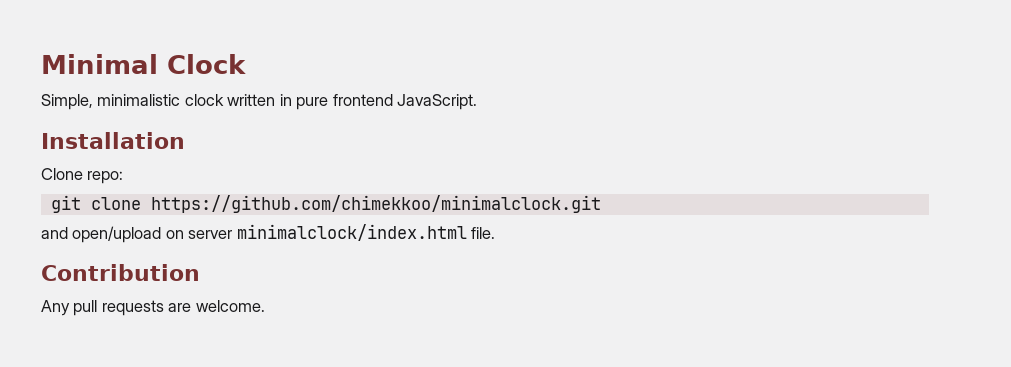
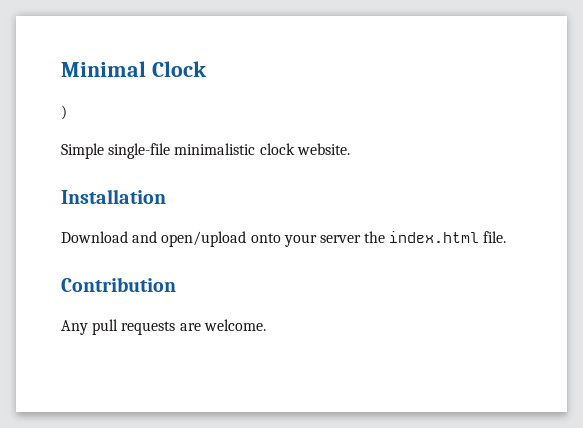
- Simple, minimalistic clock written in pure frontend JavaScript.
+ )
+ Simple single-file minimalistic clock website.
  Installation
- Clone repo:
- git clone https://github.com/chimekkoo/minimalclock.git
- and open/upload on server minimalclock/index.html file.
+ Download and open/upload onto your server the index.html file.

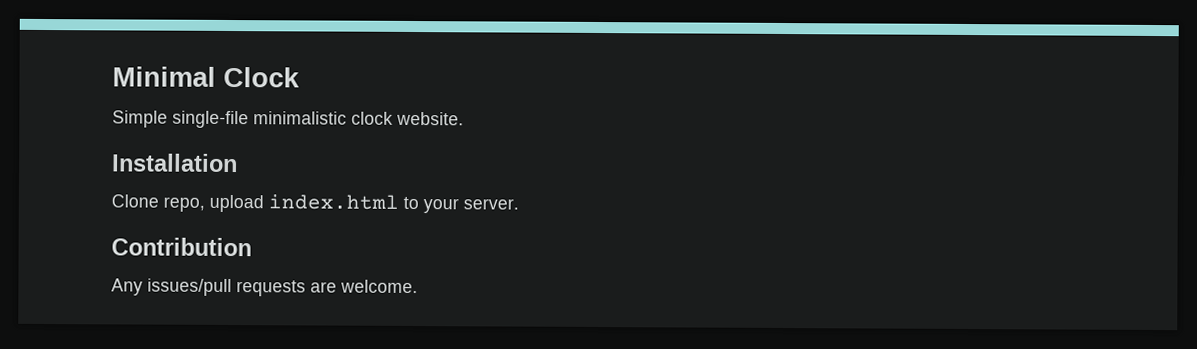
- )
- Download and open/upload onto your server the index.html file.
+ Clone repo, upload index.html to your server.
- Any pull requests are welcome.
+ Any issues/pull requests are welcome.

